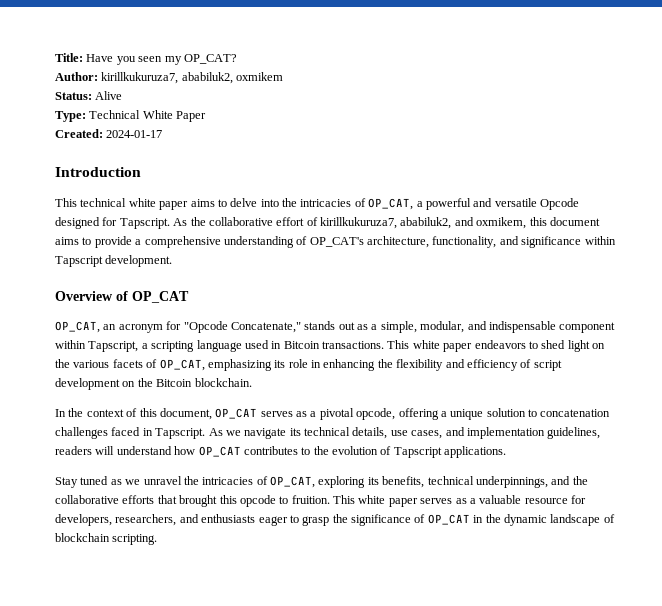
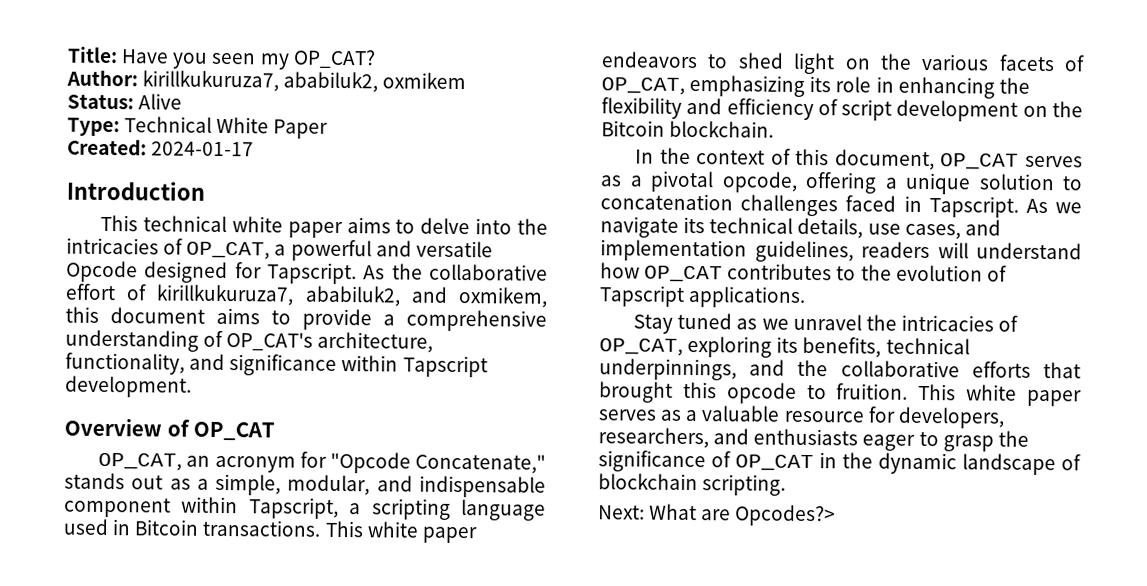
+ Next: What are Opcodes?>

